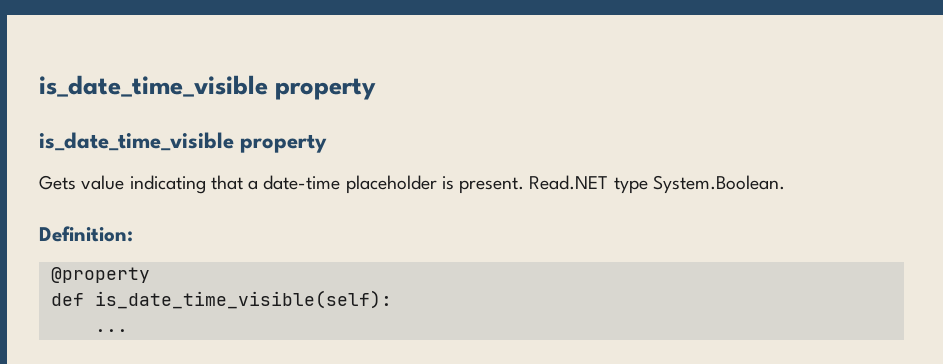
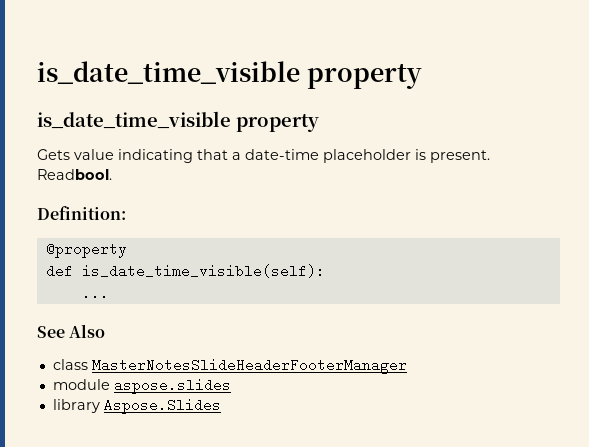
- Read.NET type System.Boolean.
+ Readbool.
+ See Also
+ class MasterNotesSlideHeaderFooterManager
+ module aspose.slides
+ library Aspose.Slides

